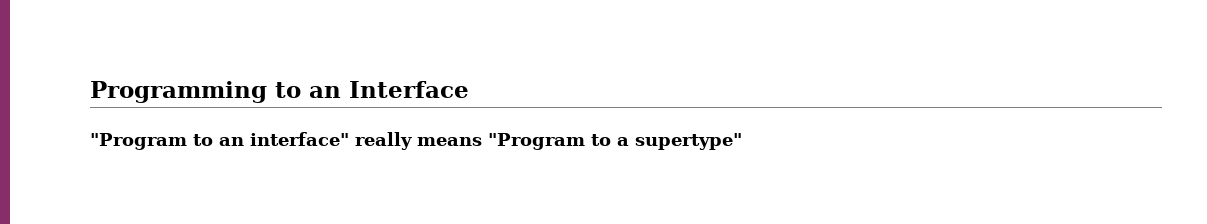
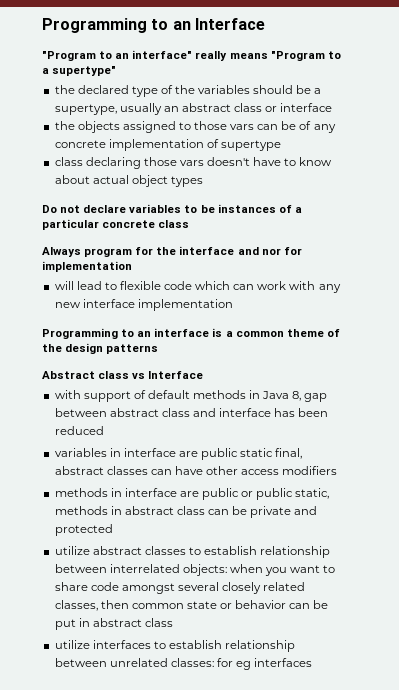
+ the declared type of the variables should be a supertype, usually an abstract class or interface
+ the objects assigned to those vars can be of any concrete implementation of supertype
+ class declaring those vars doesn't have to know about actual object types
+ Do not declare variables to be instances of a particular concrete class
+ Always program for the interface and nor for implementation
+ will lead to flexible code which can work with any new interface implementation
+ Programming to an interface is a common theme of the design patterns
+ Abstract class vs Interface
+ with support of default methods in Java 8, gap between abstract class and interface has been reduced
+ variables in interface are public static final, abstract classes can have other access modifiers
+ methods in interface are public or public static, methods in abstract class can be private and protected
+ utilize abstract classes to establish relationship between interrelated objects: when you want to share code amongst several closely related classes, then common state or behavior can be put in abstract class
+ utilize interfaces to establish relationship between unrelated classes: for eg interfaces

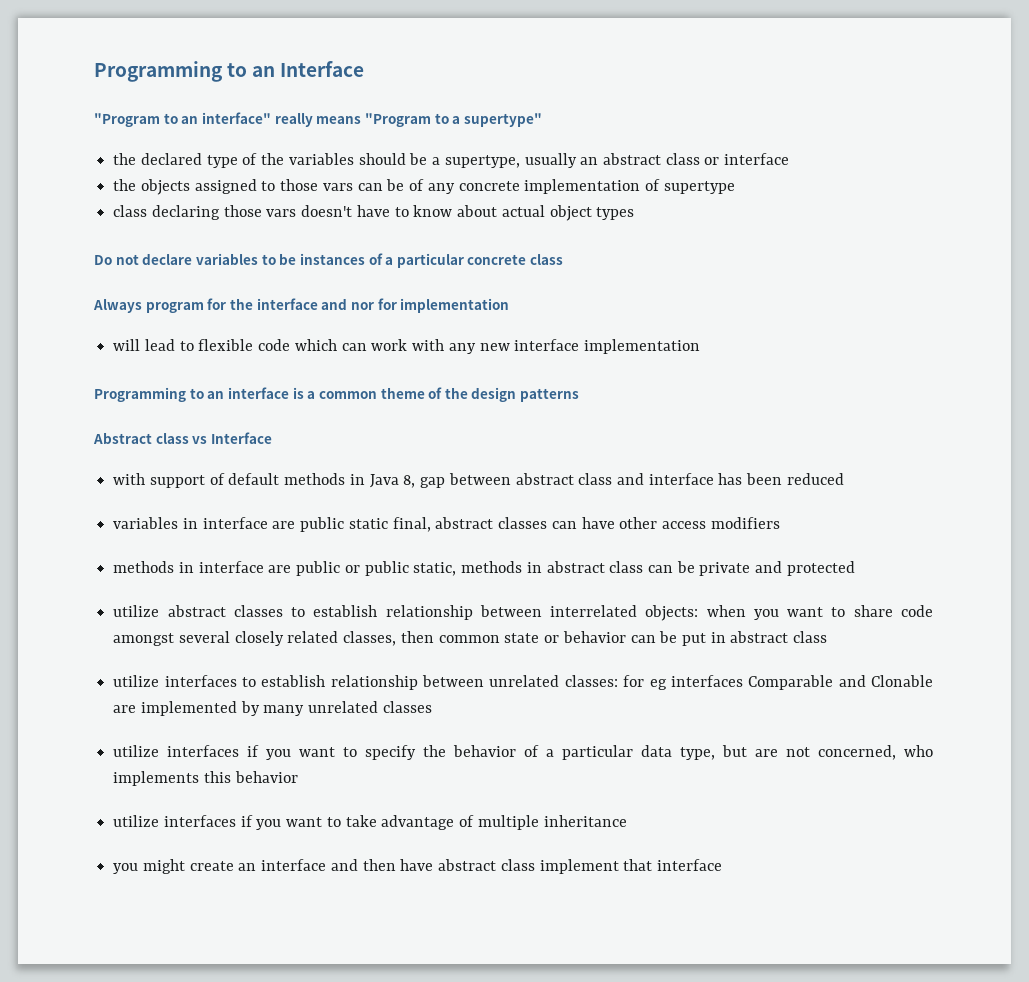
- utilize interfaces to establish relationship between unrelated classes: for eg interfaces
+ utilize interfaces to establish relationship between unrelated classes: for eg interfaces Comparable and Clonable are implemented by many unrelated classes
+ utilize interfaces if you want to specify the behavior of a particular data type, but are not concerned, who implements this behavior
+ utilize interfaces if you want to take advantage of multiple inheritance
+ you might create an interface and then have abstract class implement that interface

